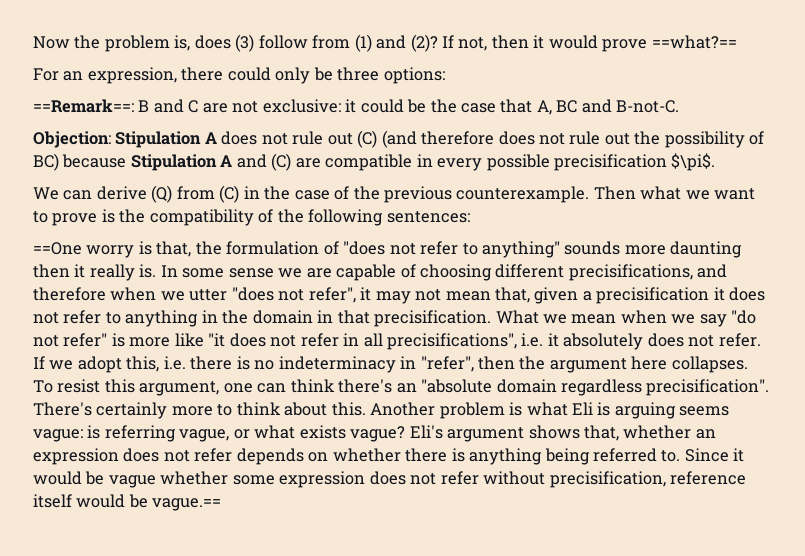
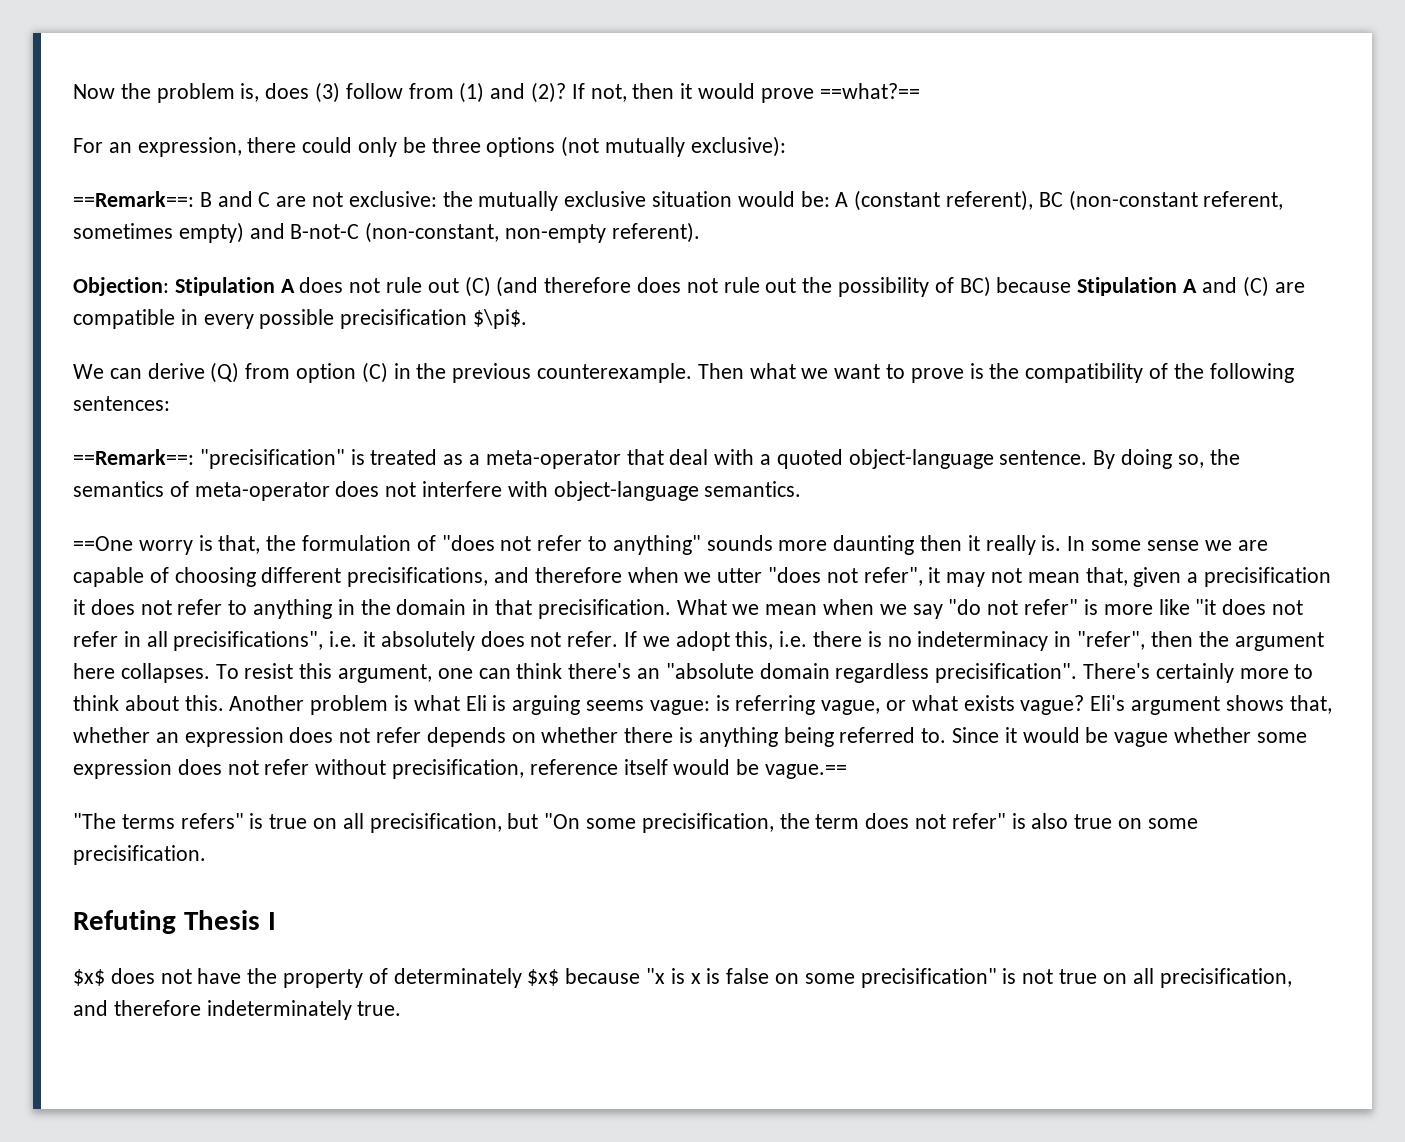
- For an expression, there could only be three options:
+ For an expression, there could only be three options (not mutually exclusive):
- ==Remark==: B and C are not exclusive: it could be the case that A, BC and B-not-C.
+ ==Remark==: B and C are not exclusive: the mutually exclusive situation would be: A (constant referent), BC (non-constant referent, sometimes empty) and B-not-C (non-constant, non-empty referent).
- We can derive (Q) from (C) in the case of the previous counterexample.
+ We can derive (Q) from option (C) in the previous counterexample.
+ ==Remark==: "precisification" is treated as a meta-operator that deal with a quoted object-language sentence. By doing so, the semantics of meta-operator does not interfere with object-language semantics.
+ "The terms refers" is true on all precisification, but "On some precisification, the term does not refer" is also true on some precisification.
+ Refuting Thesis I
+ $x$ does not have the property of determinately $x$ because "x is x is false on some precisification" is not true on all precisification, and therefore indeterminately true.

